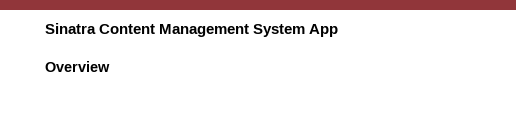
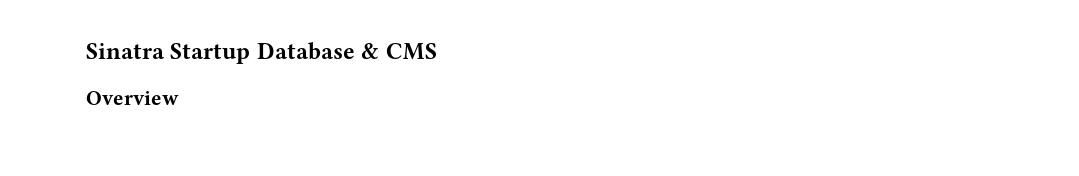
- Sinatra Content Management System App
+ Sinatra Startup Database & CMS

